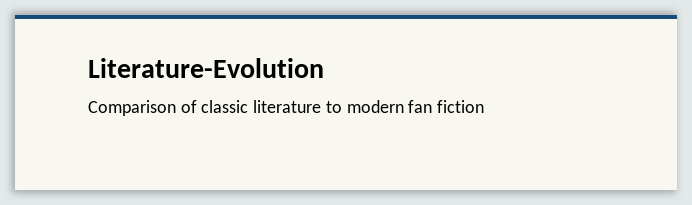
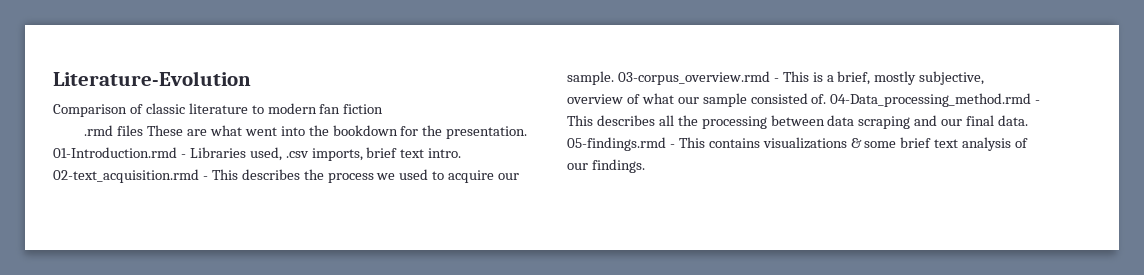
+ .rmd files These are what went into the bookdown for the presentation. 01-Introduction.rmd - Libraries used, .csv imports, brief text intro. 02-text_acquisition.rmd - This describes the process we used to acquire our sample. 03-corpus_overview.rmd - This is a brief, mostly subjective, overview of what our sample consisted of. 04-Data_processing_method.rmd - This describes all the processing between data scraping and our final data. 05-findings.rmd - This contains visualizations & some brief text analysis of our findings.

